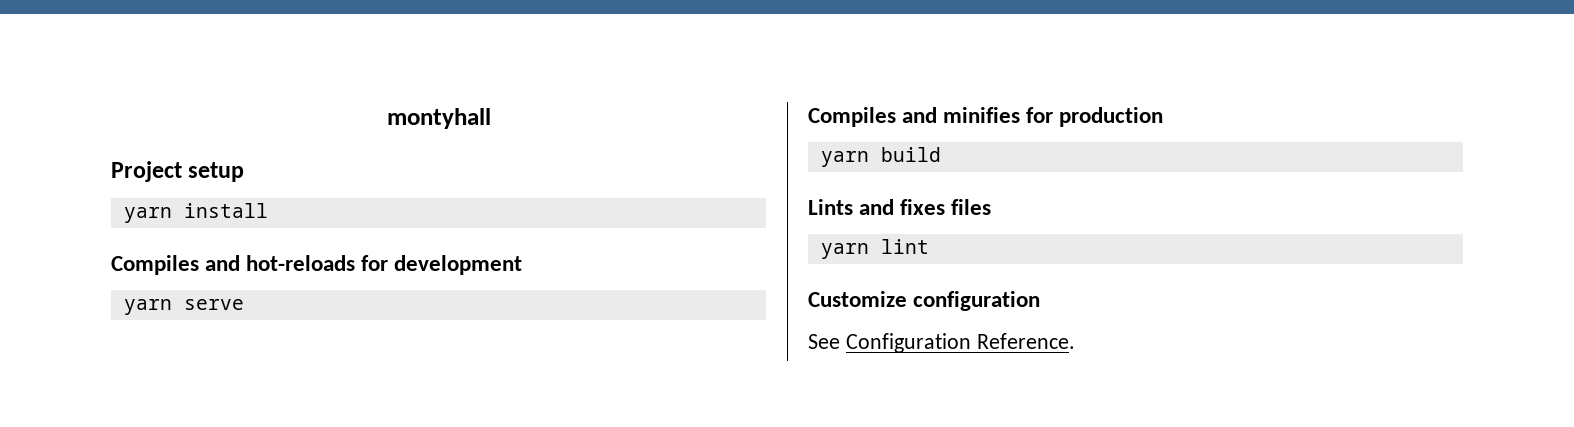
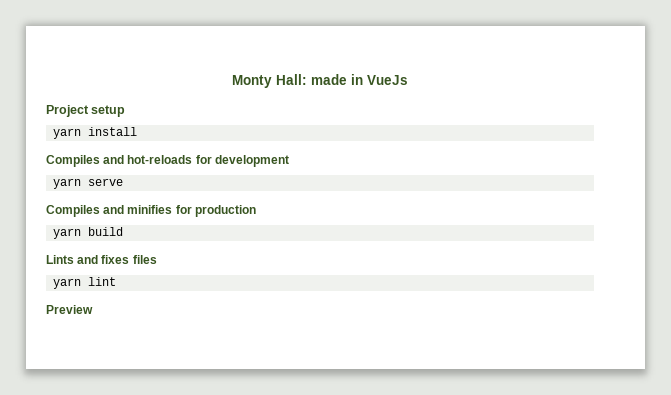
- montyhall
+ Monty Hall: made in VueJs
- Customize configuration
- See Configuration Reference.
+ Preview

